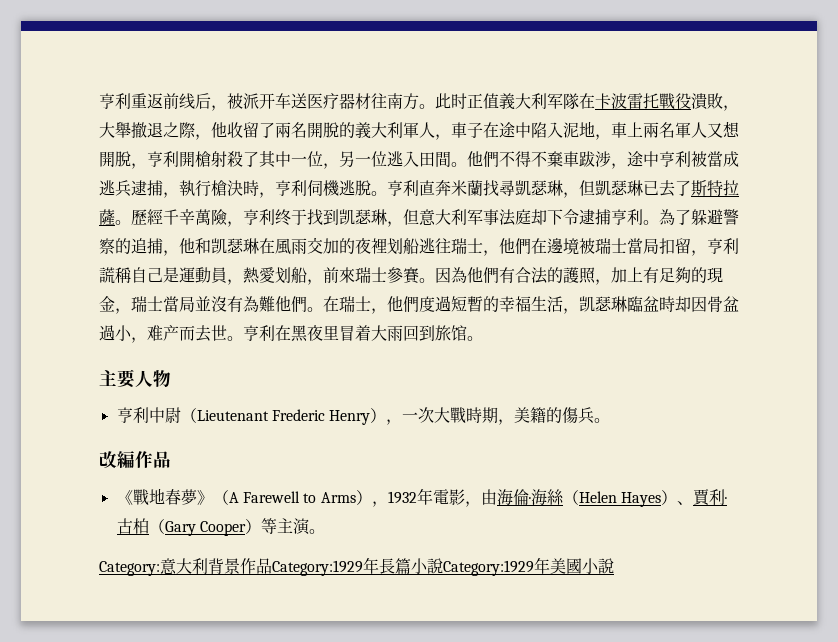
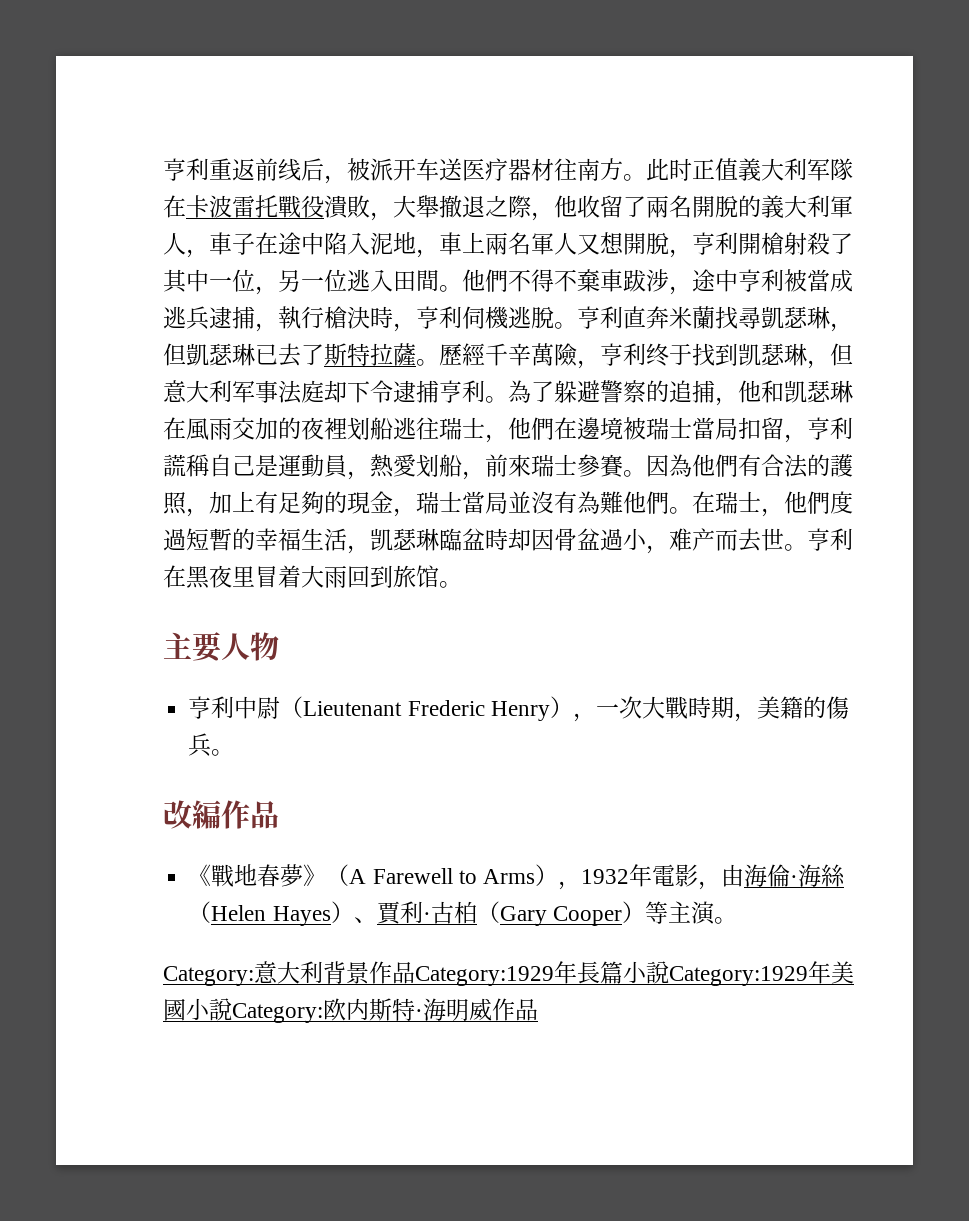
- Category:意大利背景作品Category:1929年長篇小說Category:1929年美國小說
+ Category:意大利背景作品Category:1929年長篇小說Category:1929年美國小說Category:欧内斯特·海明威作品

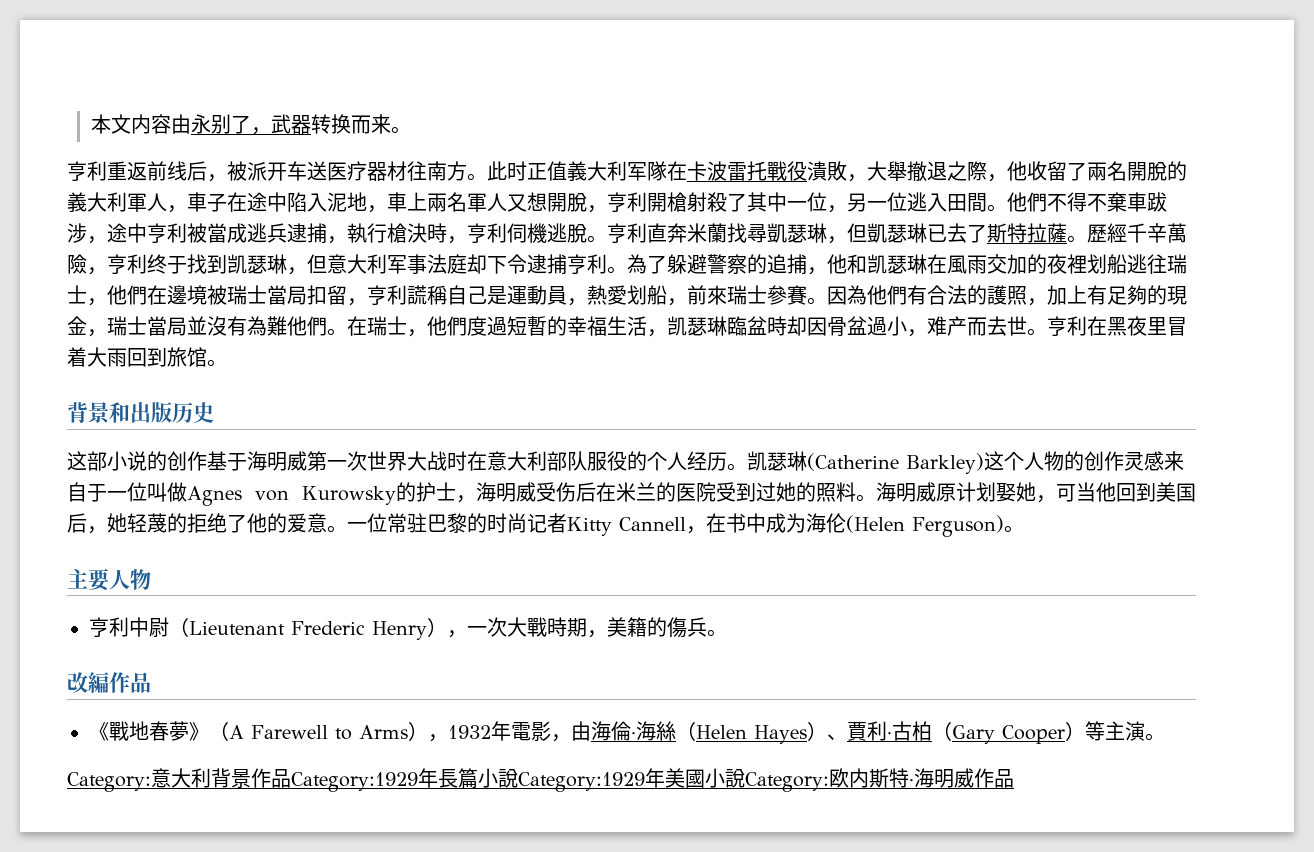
+ 本文内容由永别了，武器转换而来。
+ 背景和出版历史
+ 这部小说的创作基于海明威第一次世界大战时在意大利部队服役的个人经历。凯瑟琳(Catherine Barkley)这个人物的创作灵感来自于一位叫做Agnes von Kurowsky的护士，海明威受伤后在米兰的医院受到过她的照料。海明威原计划娶她，可当他回到美国后，她轻蔑的拒绝了他的爱意。一位常驻巴黎的时尚记者Kitty Cannell，在书中成为海伦(Helen Ferguson)。

